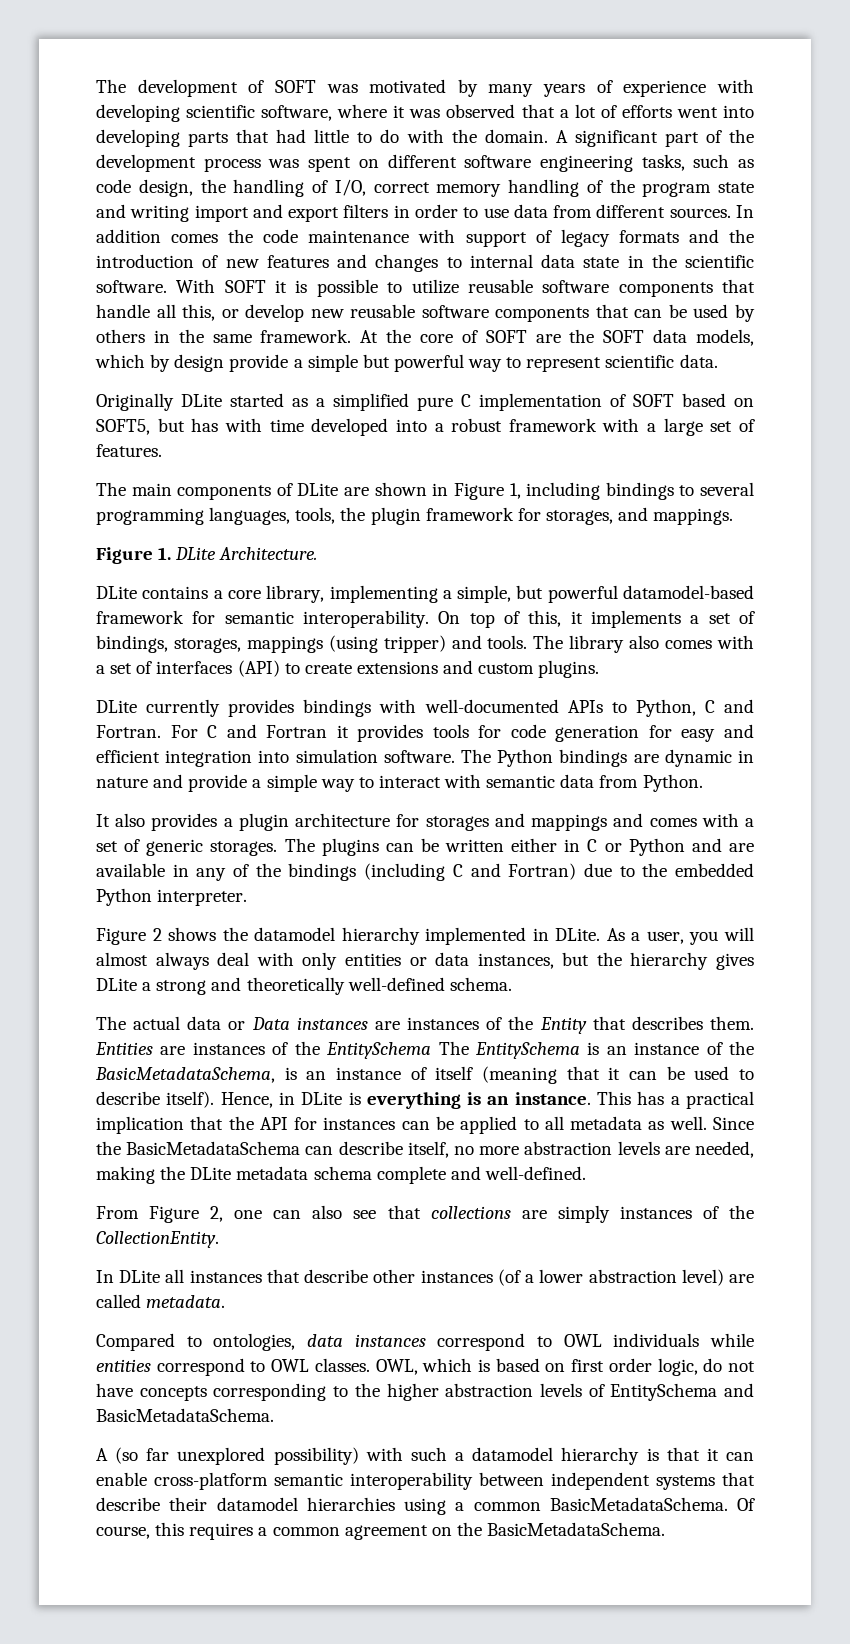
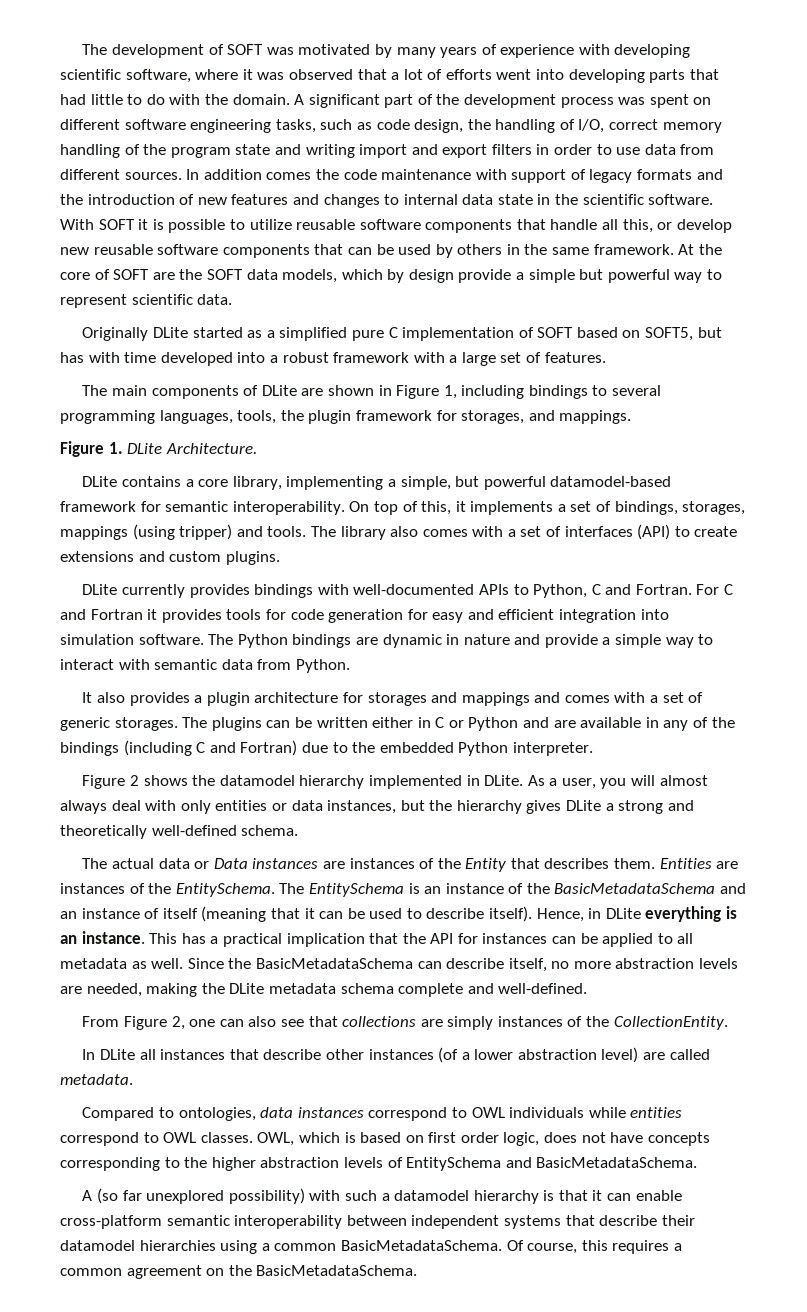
- Entities are instances of the EntitySchema The EntitySchema is an instance of the BasicMetadataSchema, is an instance of itself (meaning that it can be used to describe itself).
+ Entities are instances of the EntitySchema. The EntitySchema is an instance of the BasicMetadataSchema and an instance of itself (meaning that it can be used to describe itself).
- Hence, in DLite is everything is an instance.
+ Hence, in DLite everything is an instance.
- OWL, which is based on first order logic, do not have concepts corresponding to the higher abstraction levels of EntitySchema and BasicMetadataSchema.
+ OWL, which is based on first order logic, does not have concepts corresponding to the higher abstraction levels of EntitySchema and BasicMetadataSchema.

